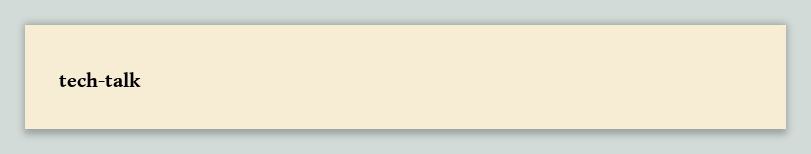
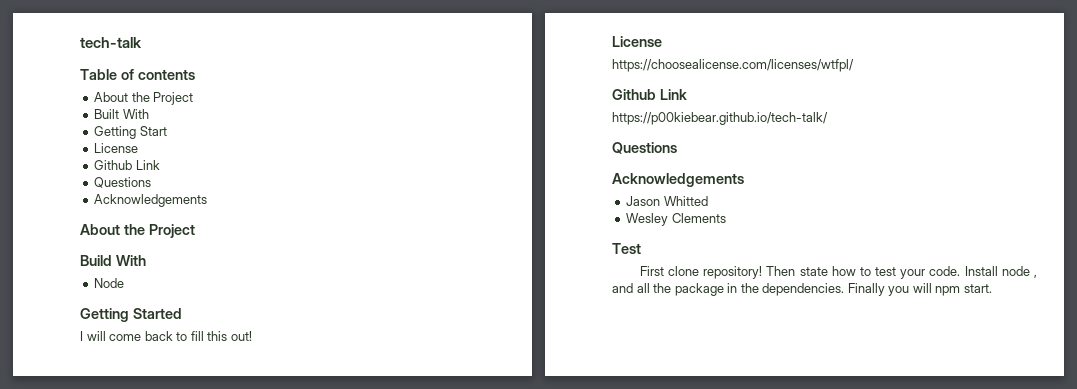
+ Table of contents
+ About the Project
+ Built With
+ Getting Start
+ License
+ Github Link
+ Questions
+ Acknowledgements
+ About the Project
+ Build With
+ Node
+ Getting Started
+ I will come back to fill this out!
+ License
+ https://choosealicense.com/licenses/wtfpl/
+ Github Link
+ https://p00kiebear.github.io/tech-talk/
+ Questions
+ Acknowledgements
+ Jason Whitted
+ Wesley Clements
+ Test
+ First clone repository! Then state how to test your code. Install node , and all the package in the dependencies. Finally you will npm start.

